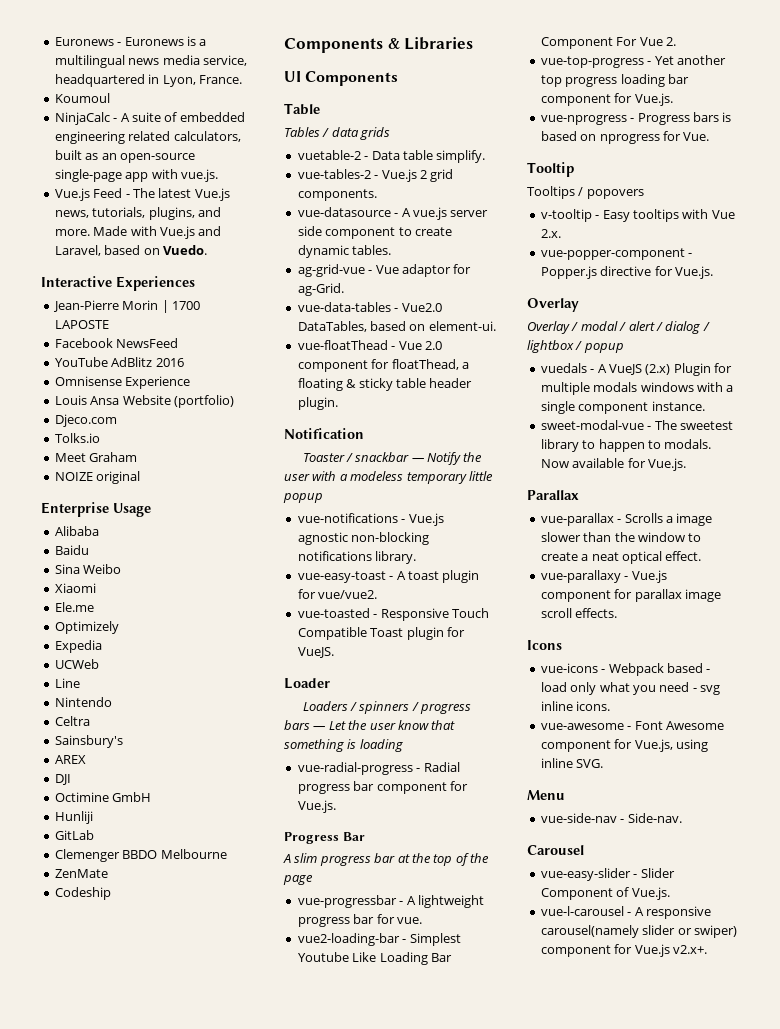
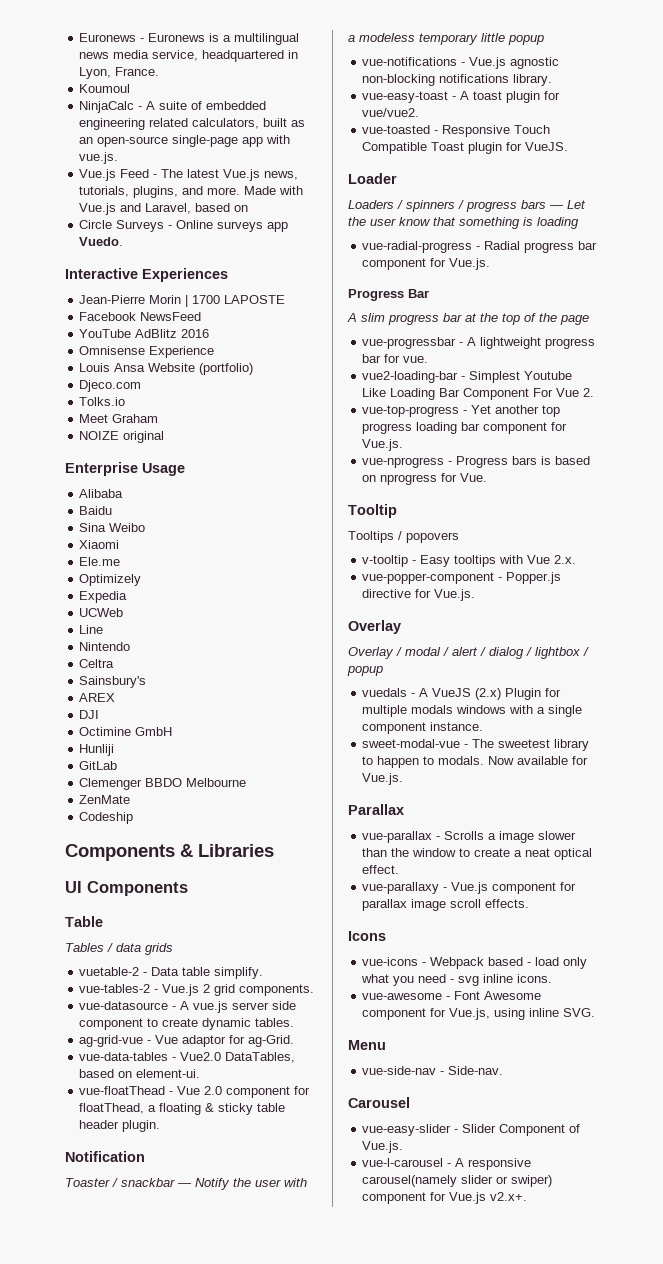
- Made with Vue.js and Laravel, based on Vuedo.
+ Made with Vue.js and Laravel, based on
+ Circle Surveys - Online surveys app Vuedo.

